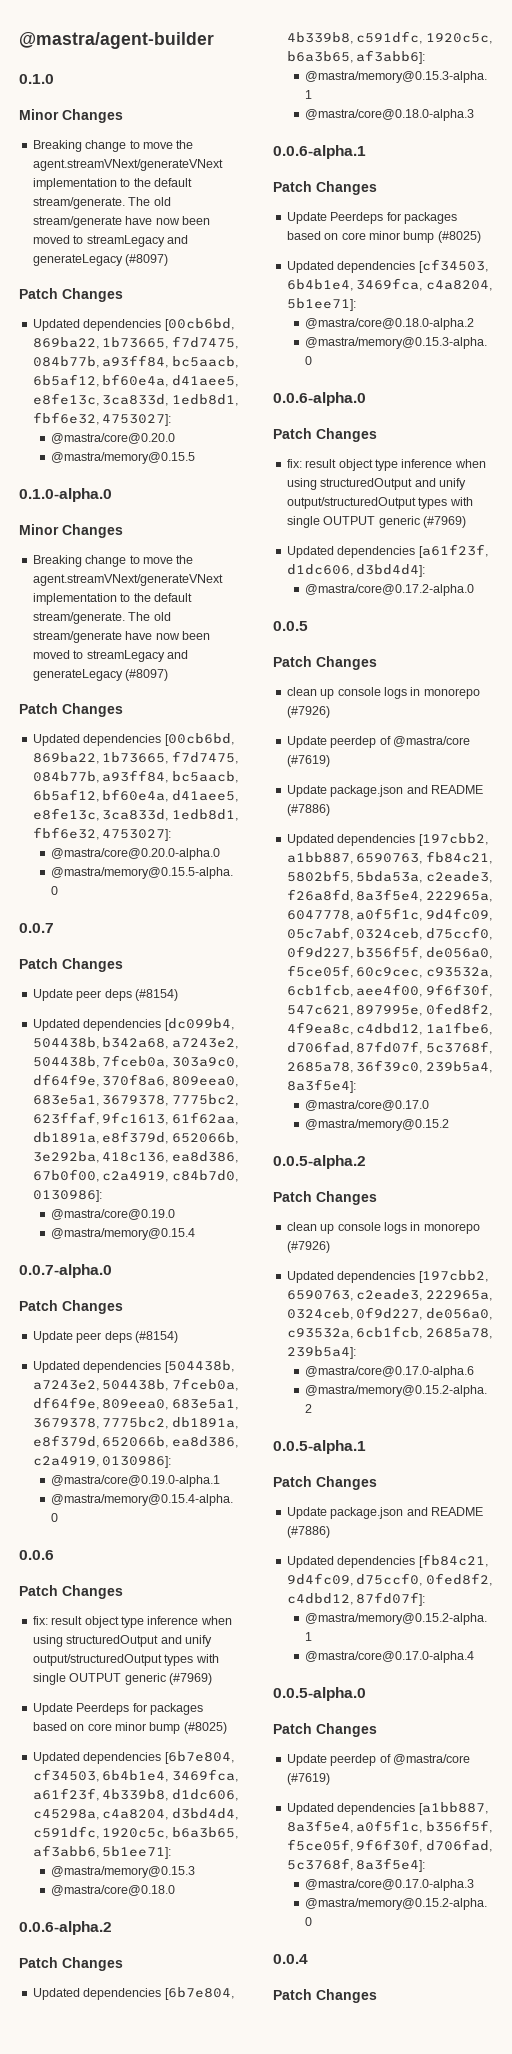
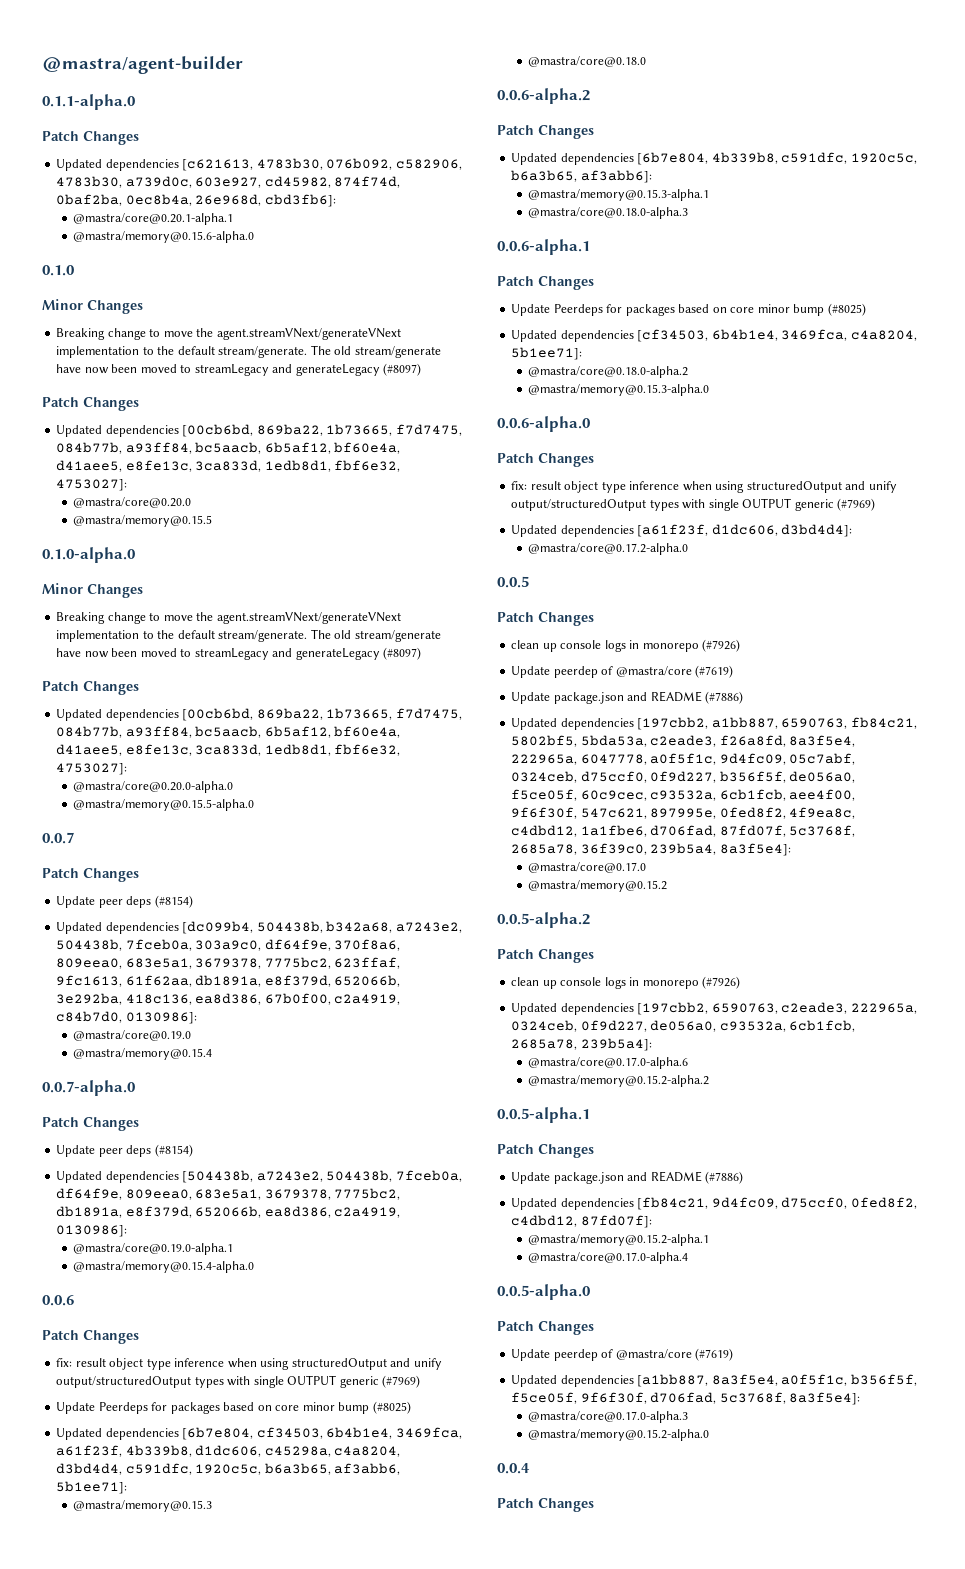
+ 0.1.1-alpha.0
+ Patch Changes
+ Updated dependencies [c621613, 4783b30, 076b092, c582906, 4783b30, a739d0c, 603e927, cd45982, 874f74d, 0baf2ba, 0ec8b4a, 26e968d, cbd3fb6]:
+ @mastra/core@0.20.1-alpha.1
+ @mastra/memory@0.15.6-alpha.0

